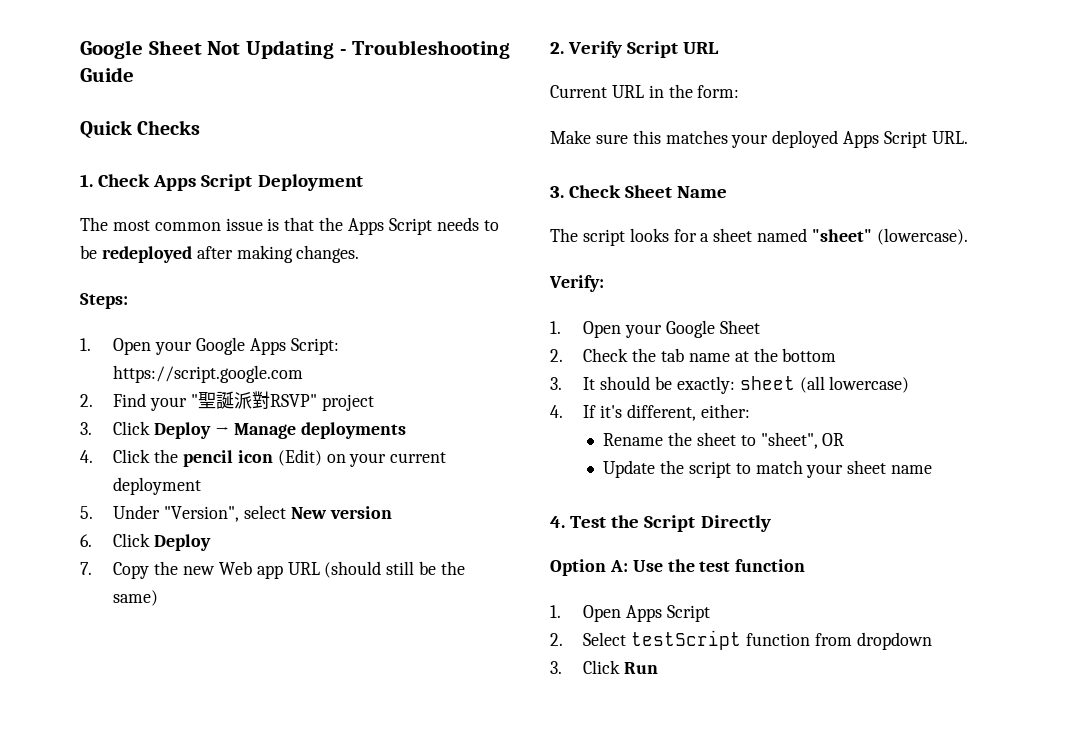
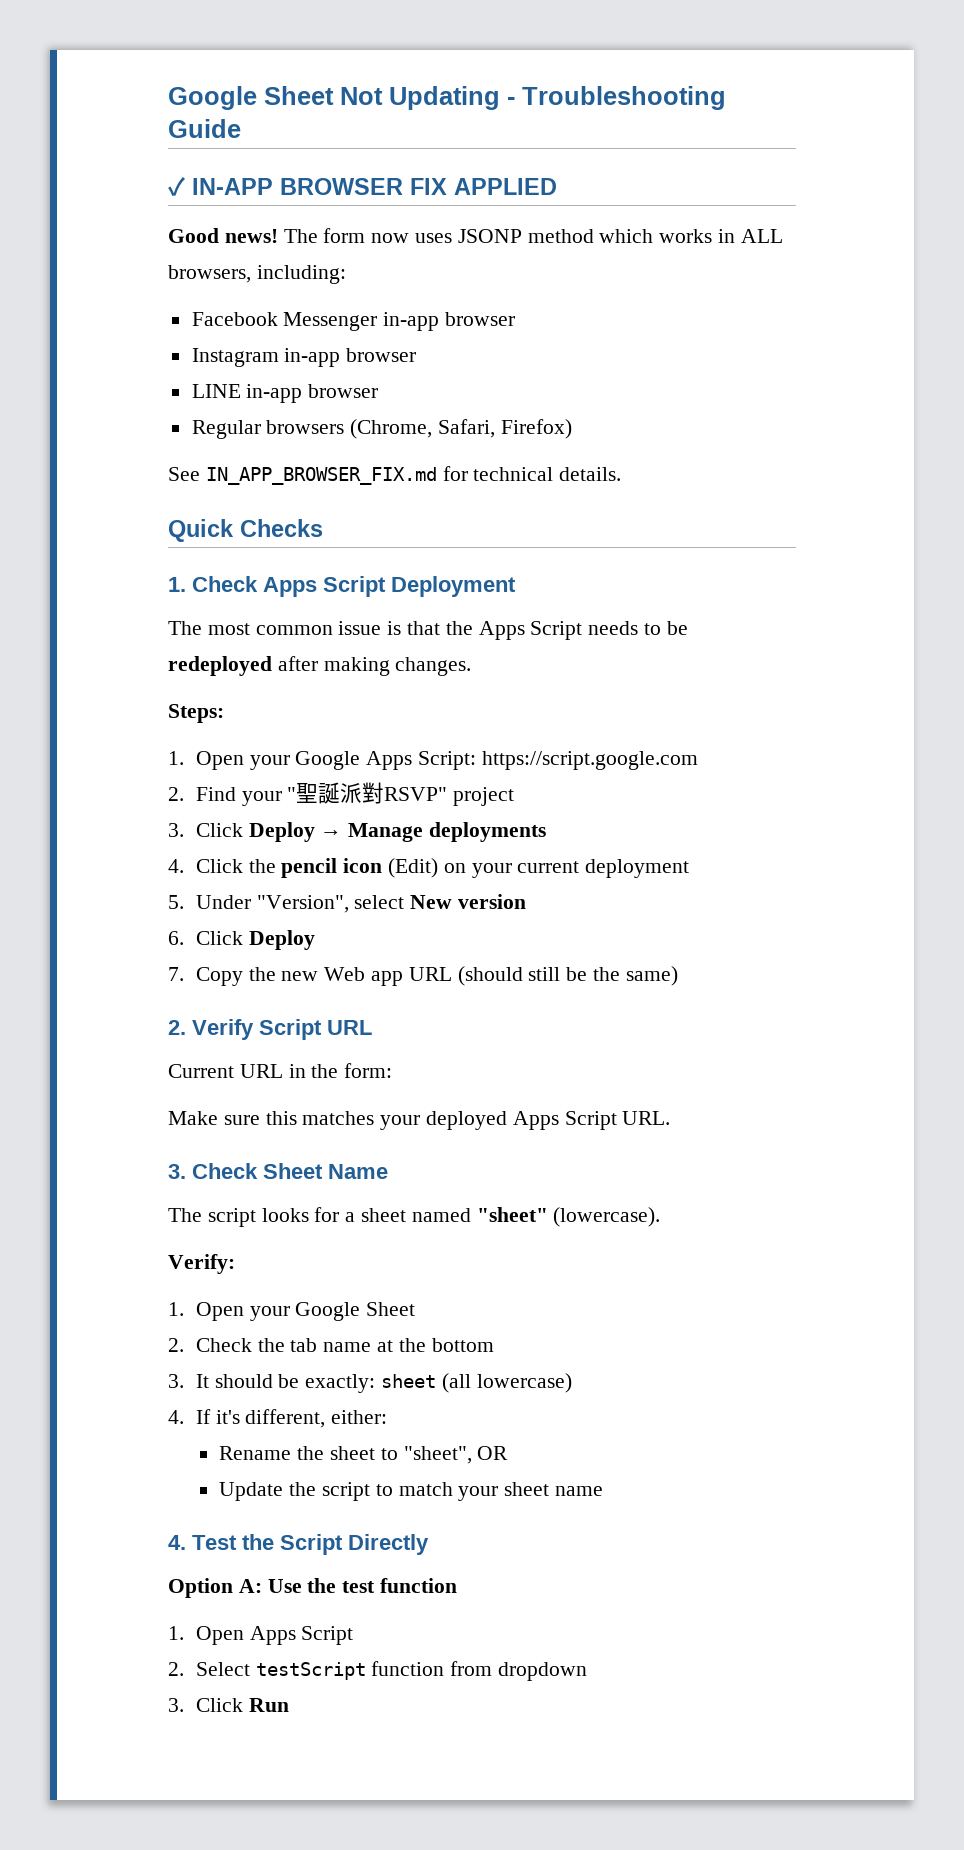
+ ✓ IN-APP BROWSER FIX APPLIED
+ Good news! The form now uses JSONP method which works in ALL browsers, including:
+ Facebook Messenger in-app browser
+ Instagram in-app browser
+ LINE in-app browser
+ Regular browsers (Chrome, Safari, Firefox)
+ See IN_APP_BROWSER_FIX.md for technical details.

